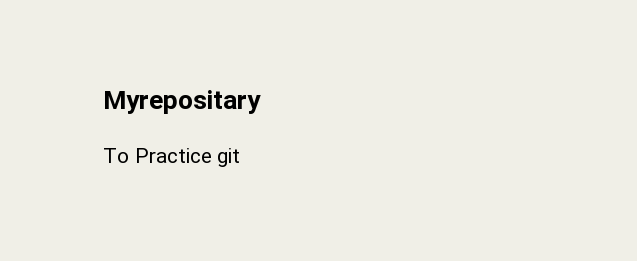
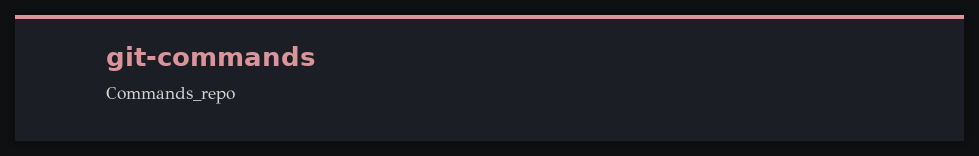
- Myrepositary
- To Practice git
+ git-commands
+ Commands_repo

